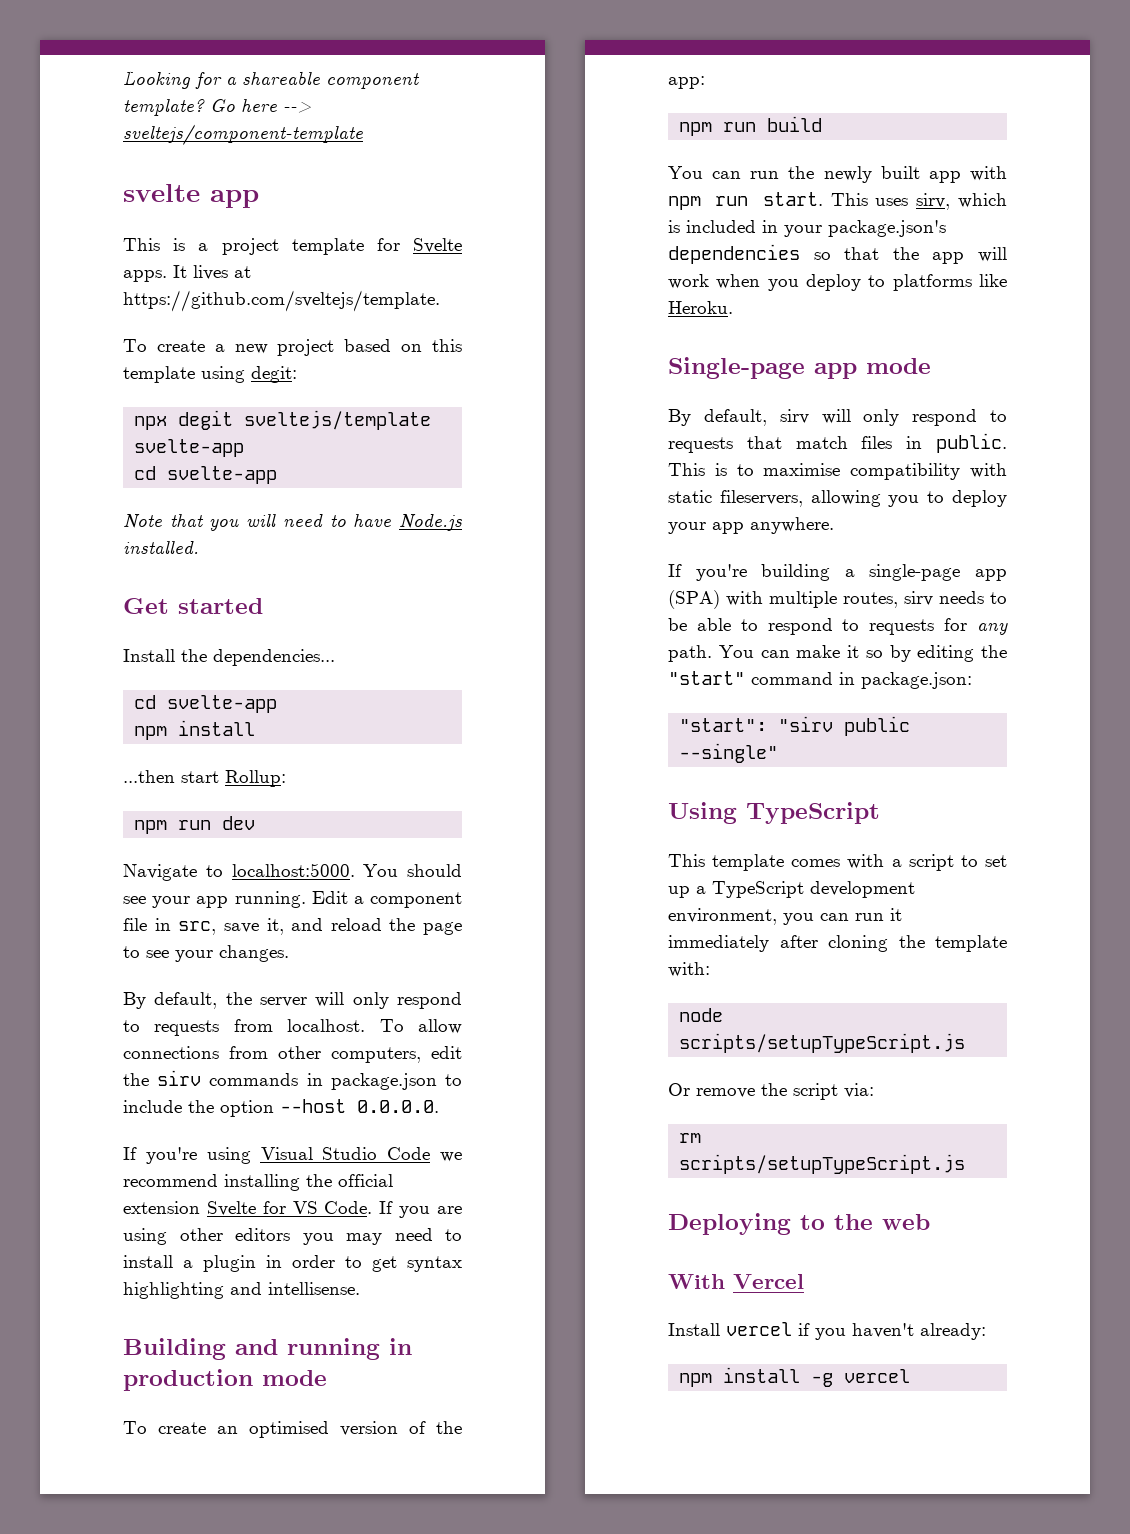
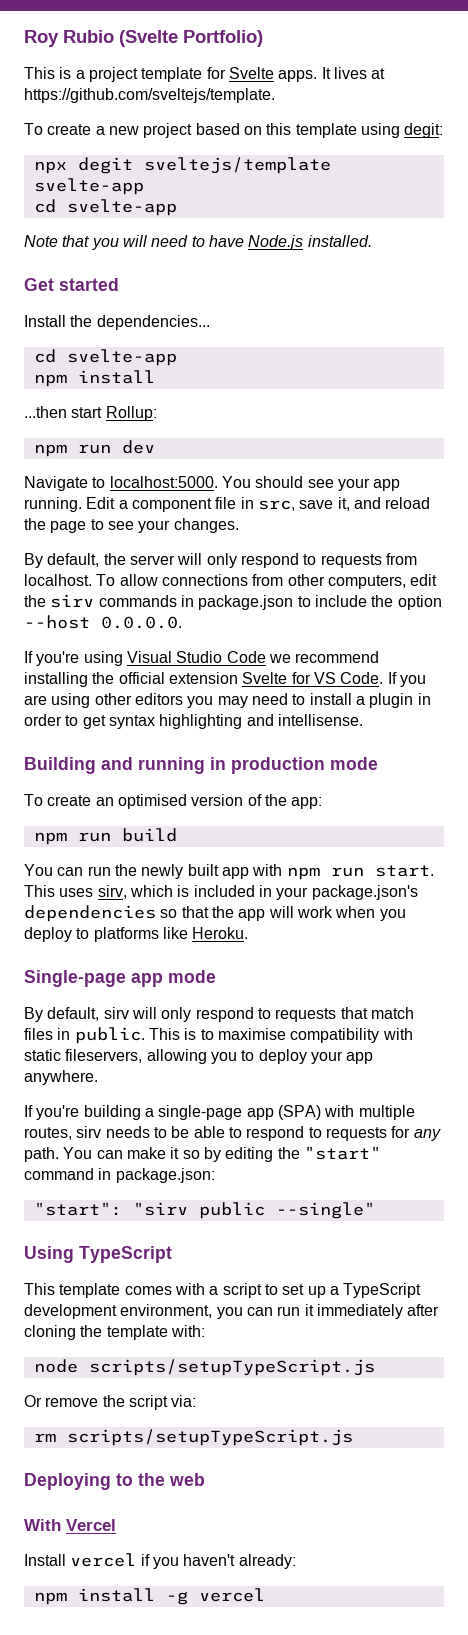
- Looking for a shareable component template? Go here --> sveltejs/component-template
- svelte app
+ Roy Rubio (Svelte Portfolio)

